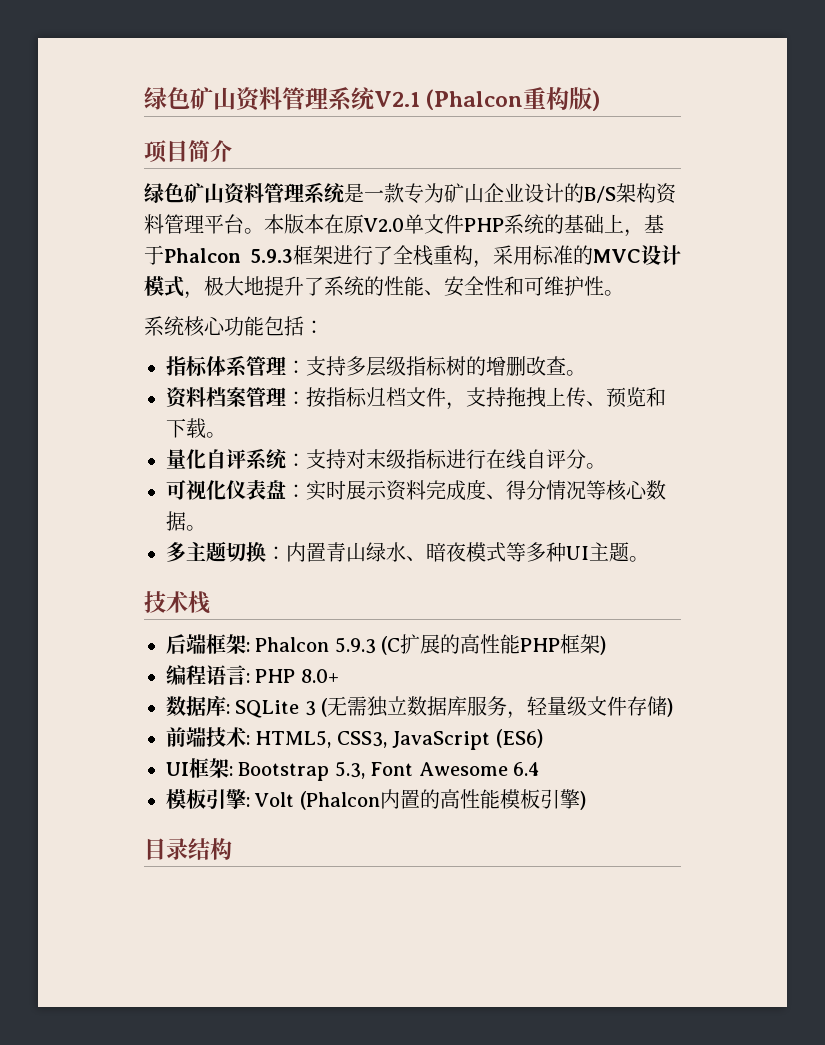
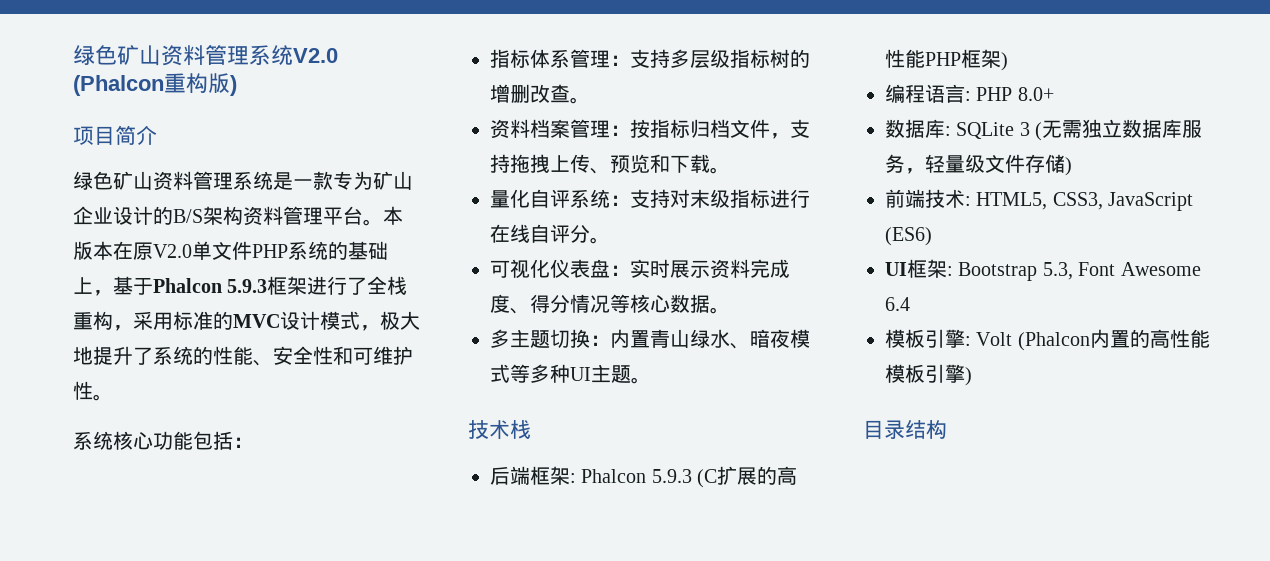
- 绿色矿山资料管理系统V2.1 (Phalcon重构版)
+ 绿色矿山资料管理系统V2.0 (Phalcon重构版)

